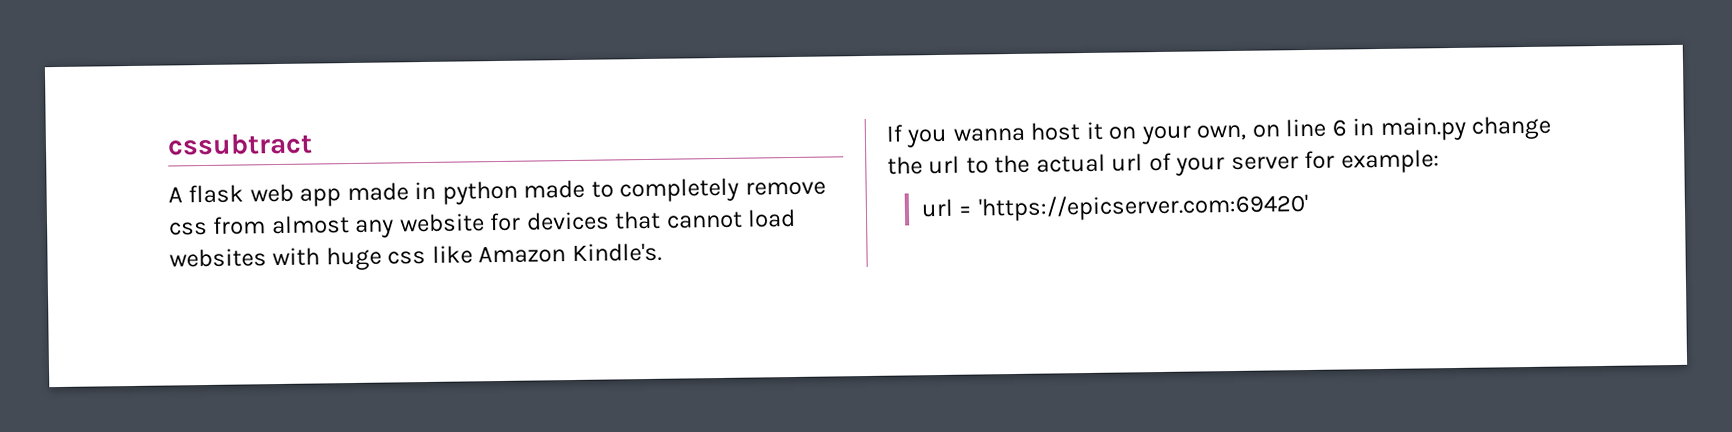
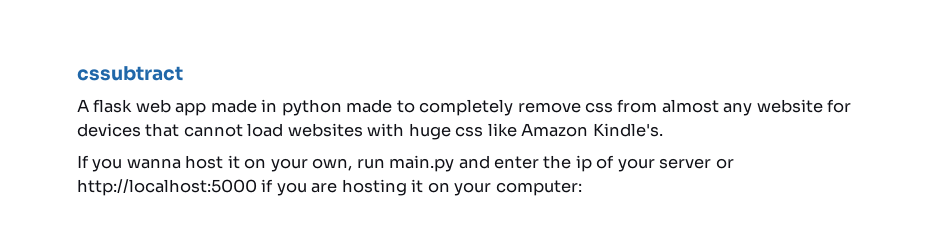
- If you wanna host it on your own, on line 6 in main.py change the url to the actual url of your server for example:
- url = 'https://epicserver.com:69420'
+ If you wanna host it on your own, run main.py and enter the ip of your server or http://localhost:5000 if you are hosting it on your computer:

